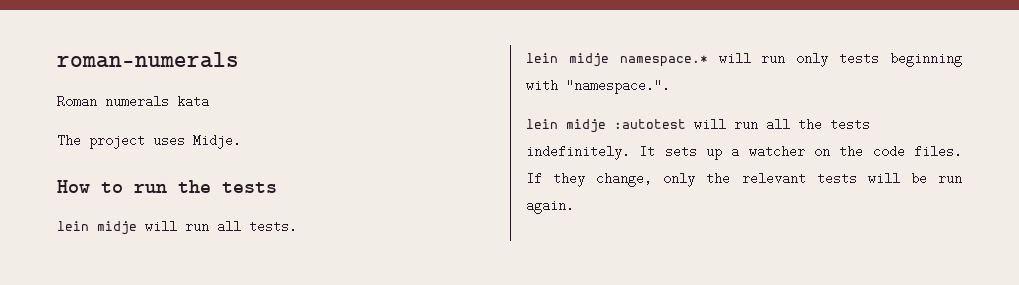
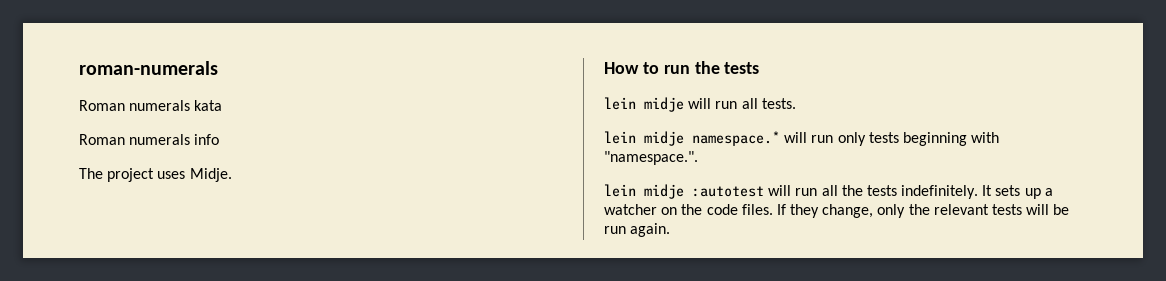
+ Roman numerals info

